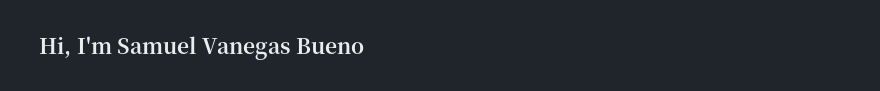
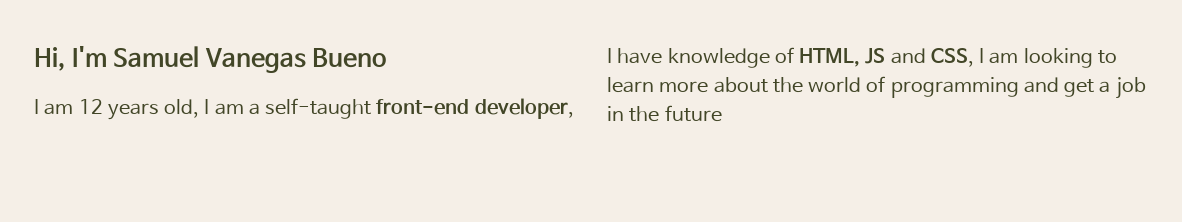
+ I am 12 years old, I am a self-taught front-end developer, I have knowledge of HTML, JS and CSS, I am looking to learn more about the world of programming and get a job in the future

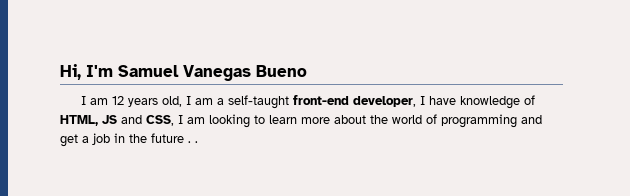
- I am 12 years old, I am a self-taught front-end developer, I have knowledge of HTML, JS and CSS, I am looking to learn more about the world of programming and get a job in the future
+ I am 12 years old, I am a self-taught front-end developer, I have knowledge of HTML, JS and CSS, I am looking to learn more about the world of programming and get a job in the future . .

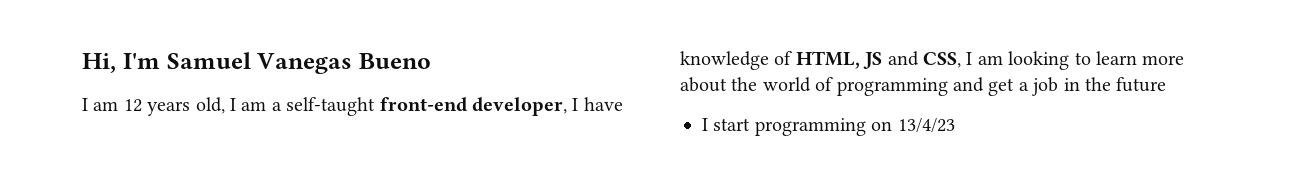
- I am 12 years old, I am a self-taught front-end developer, I have knowledge of HTML, JS and CSS, I am looking to learn more about the world of programming and get a job in the future . .
+ I am 12 years old, I am a self-taught front-end developer, I have knowledge of HTML, JS and CSS, I am looking to learn more about the world of programming and get a job in the future
+ I start programming on 13/4/23

